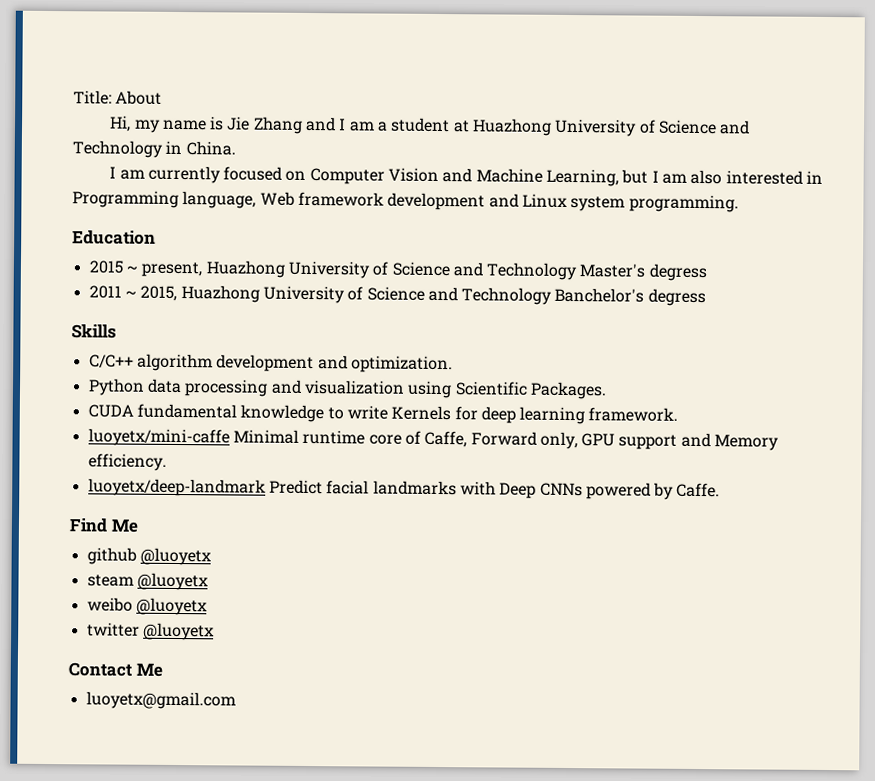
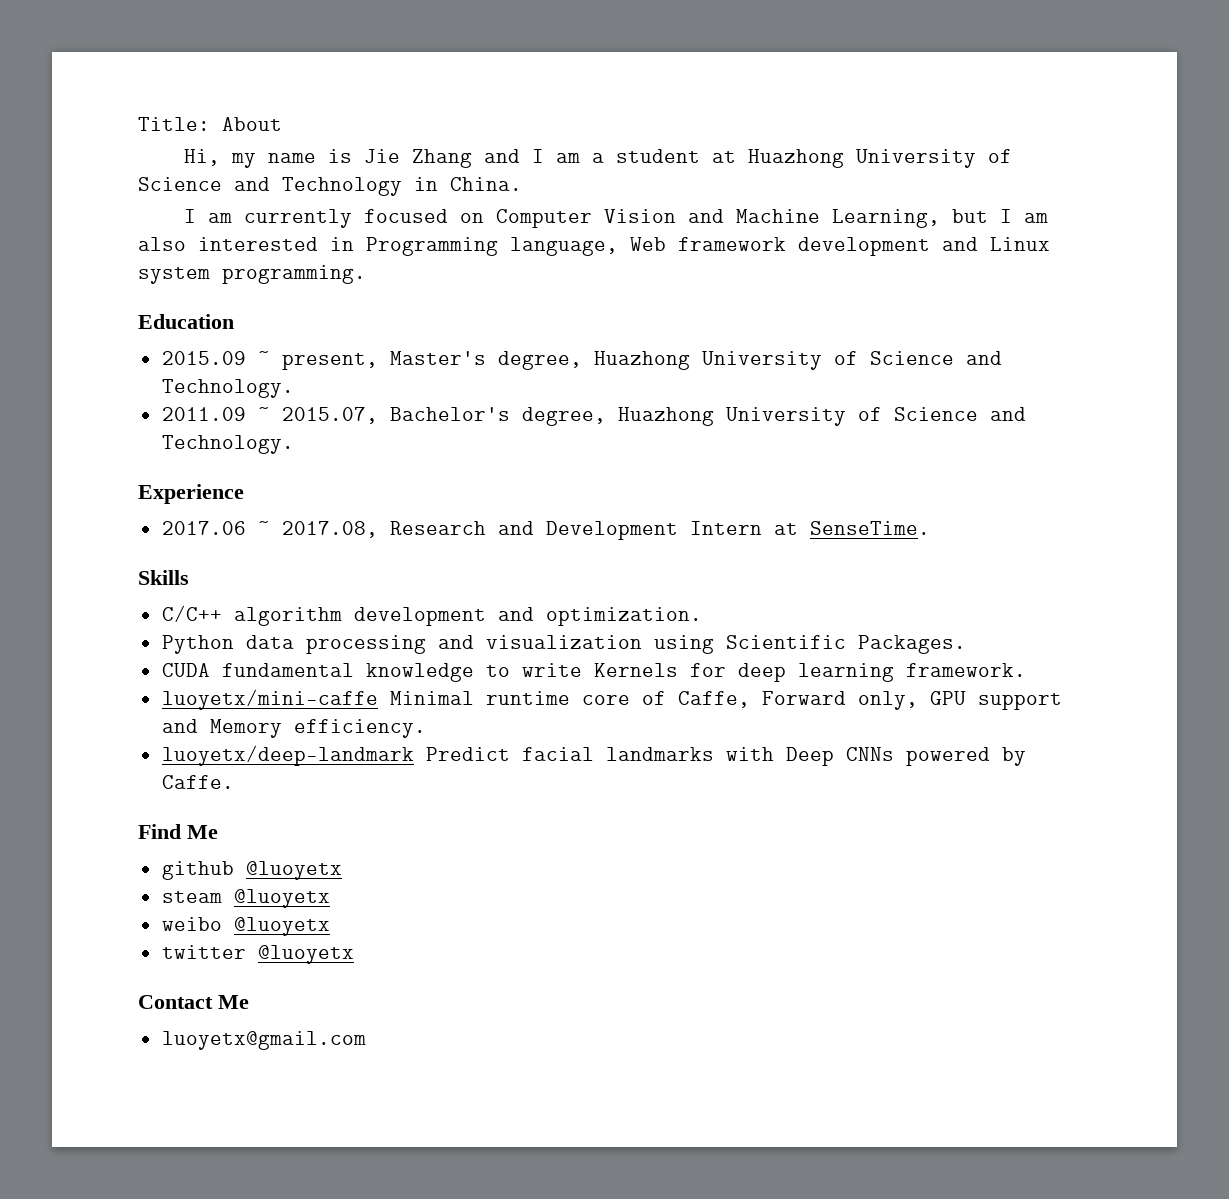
- 2015 ~ present, Huazhong University of Science and Technology Master's degress
- 2011 ~ 2015, Huazhong University of Science and Technology Banchelor's degress
+ 2015.09 ~ present, Master's degree, Huazhong University of Science and Technology.
+ 2011.09 ~ 2015.07, Bachelor's degree, Huazhong University of Science and Technology.
+ Experience
+ 2017.06 ~ 2017.08, Research and Development Intern at SenseTime.

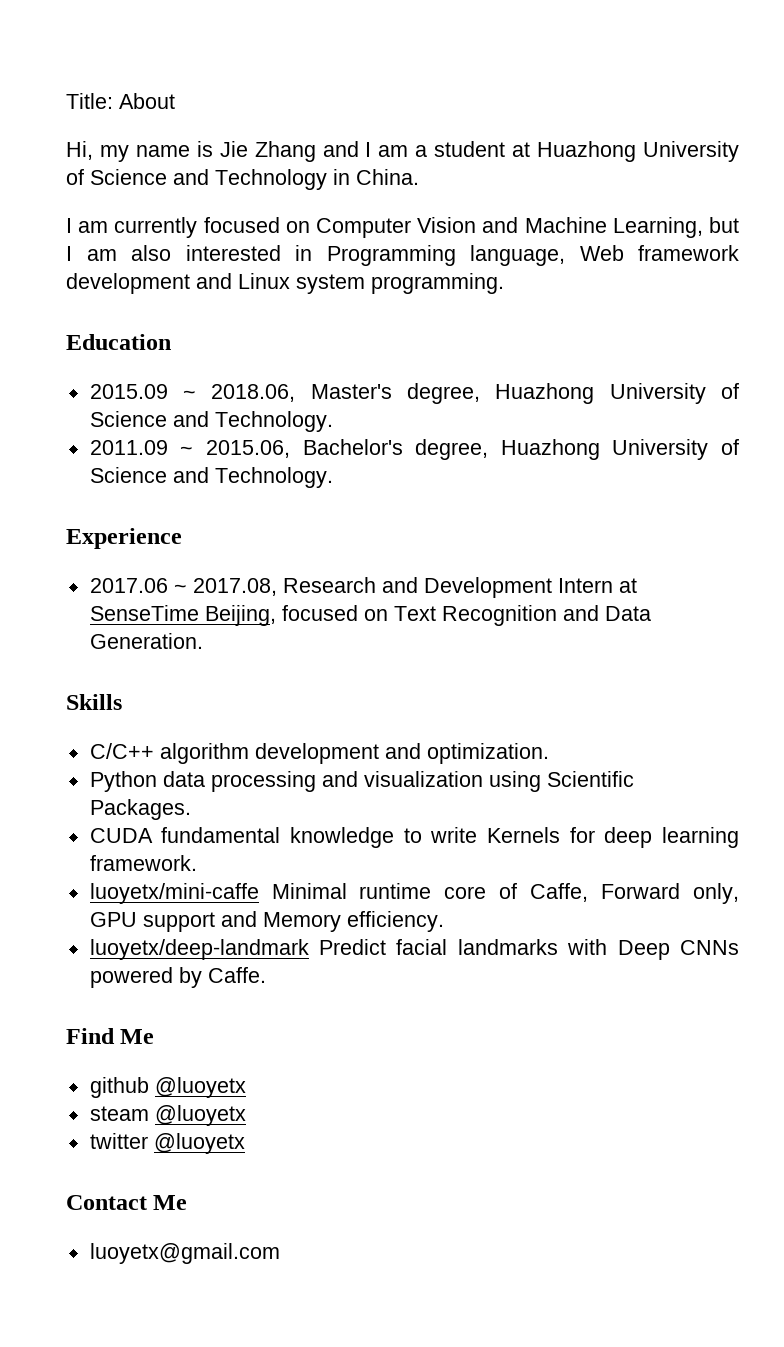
- 2015.09 ~ present, Master's degree, Huazhong University of Science and Technology.
+ 2015.09 ~ 2018.06, Master's degree, Huazhong University of Science and Technology.
- 2011.09 ~ 2015.07, Bachelor's degree, Huazhong University of Science and Technology.
+ 2011.09 ~ 2015.06, Bachelor's degree, Huazhong University of Science and Technology.
- 2017.06 ~ 2017.08, Research and Development Intern at SenseTime.
+ 2017.06 ~ 2017.08, Research and Development Intern at SenseTime Beijing, focused on Text Recognition and Data Generation.
- weibo @luoyetx

